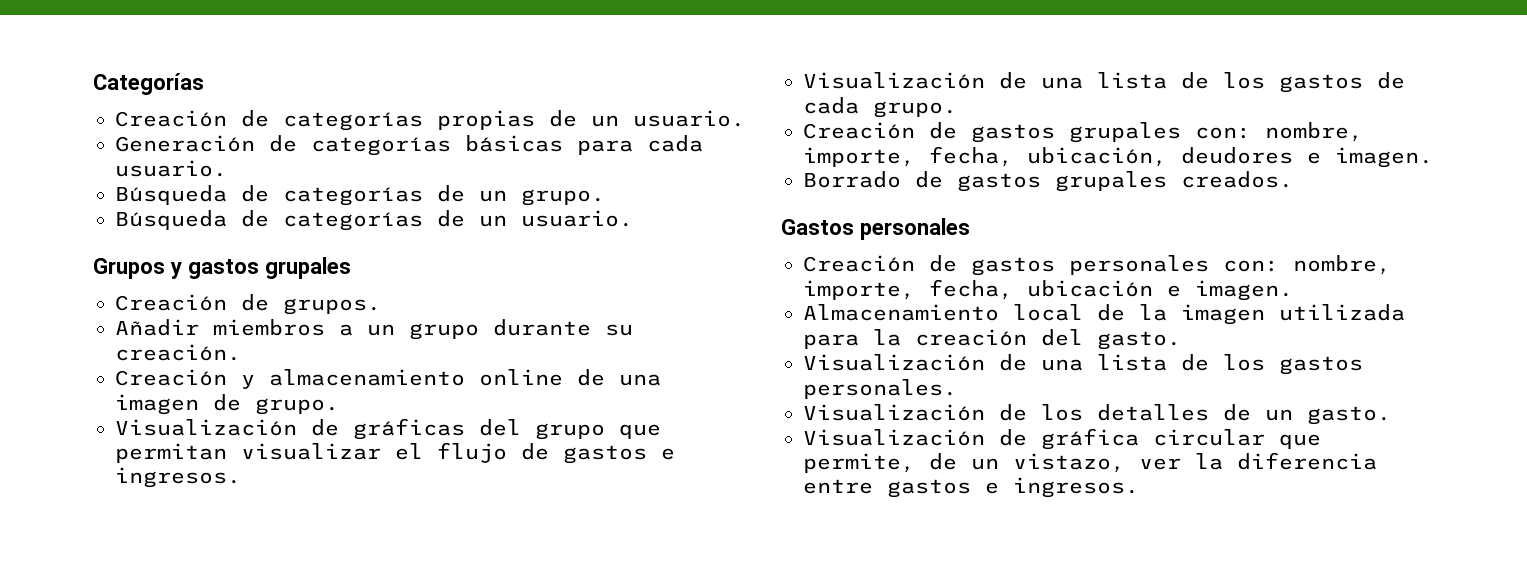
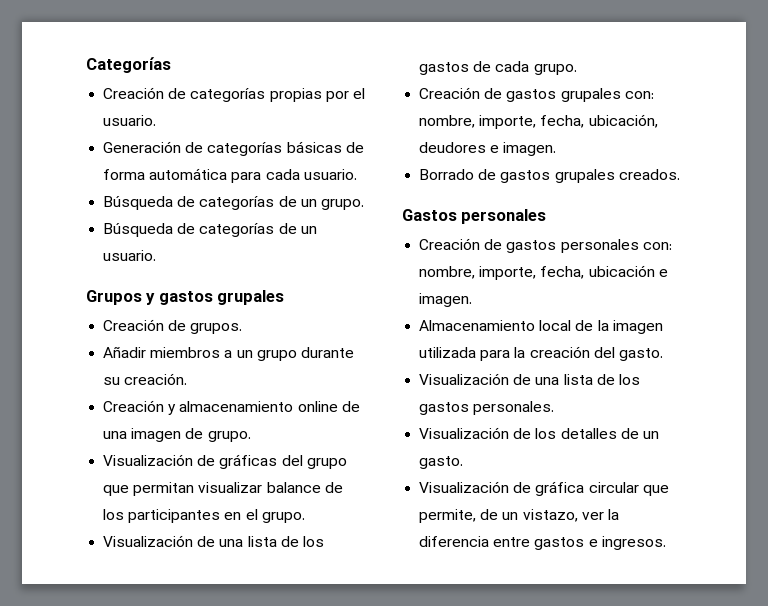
- Creación de categorías propias de un usuario.
+ Creación de categorías propias por el usuario.
- Generación de categorías básicas para cada usuario.
+ Generación de categorías básicas de forma automática para cada usuario.
- Visualización de gráficas del grupo que permitan visualizar el flujo de gastos e ingresos.
+ Visualización de gráficas del grupo que permitan visualizar balance de los participantes en el grupo.

